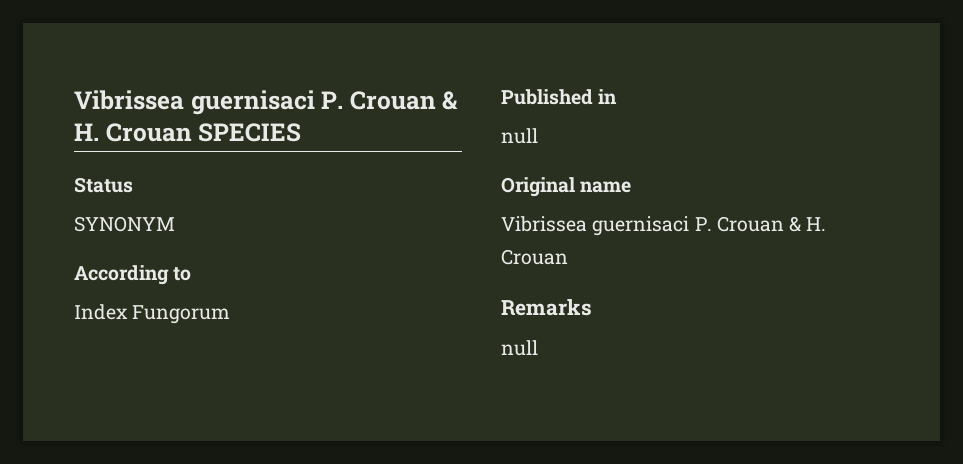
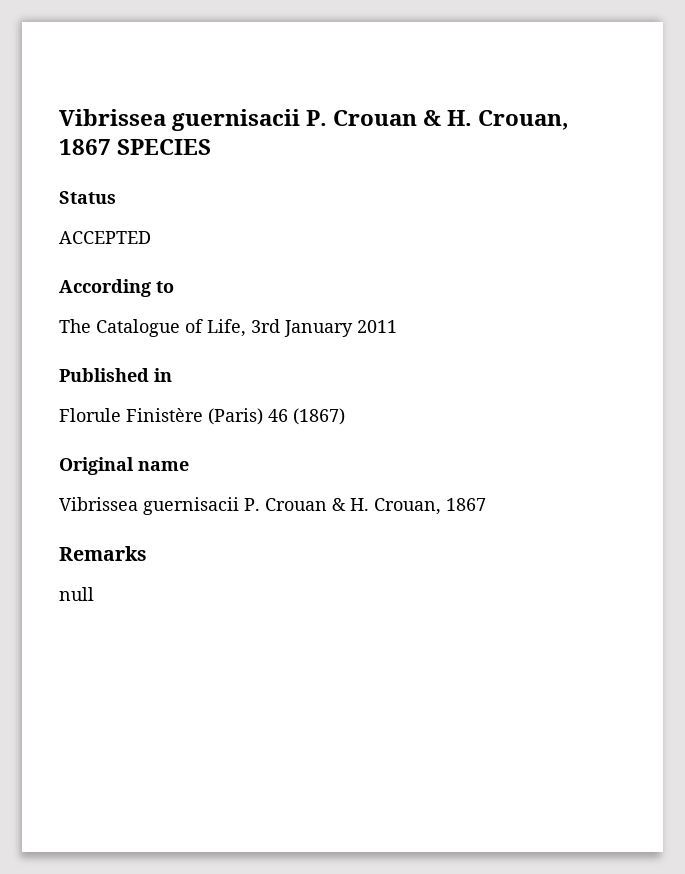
- Vibrissea guernisaci P. Crouan & H. Crouan SPECIES
+ Vibrissea guernisacii P. Crouan & H. Crouan, 1867 SPECIES
- SYNONYM
+ ACCEPTED
- Index Fungorum
+ The Catalogue of Life, 3rd January 2011
  Published in
- null
+ Florule Finistère (Paris) 46 (1867)
  Original name
- Vibrissea guernisaci P. Crouan & H. Crouan
+ Vibrissea guernisacii P. Crouan & H. Crouan, 1867

